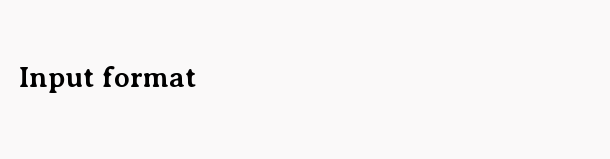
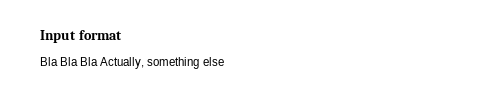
+ Bla Bla Bla Actually, something else

